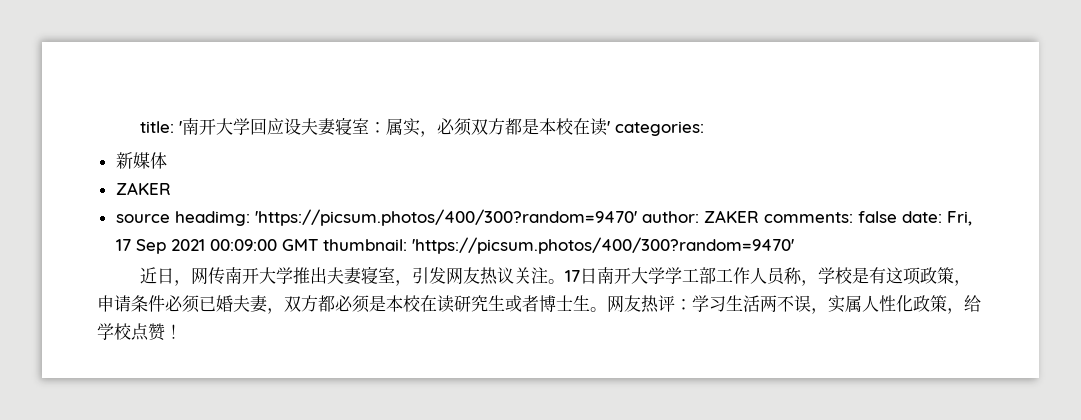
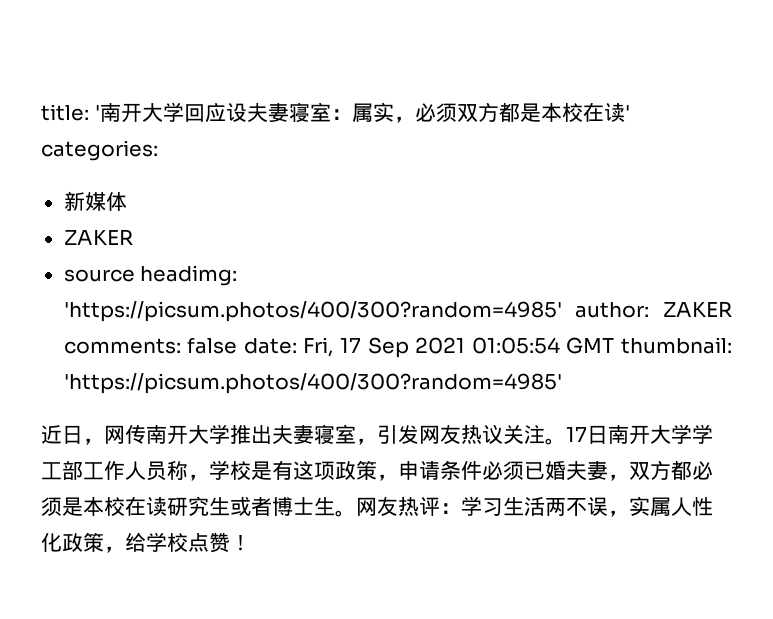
- source headimg: 'https://picsum.photos/400/300?random=9470' author: ZAKER comments: false date: Fri, 17 Sep 2021 00:09:00 GMT thumbnail: 'https://picsum.photos/400/300?random=9470'
+ source headimg: 'https://picsum.photos/400/300?random=4985' author: ZAKER comments: false date: Fri, 17 Sep 2021 01:05:54 GMT thumbnail: 'https://picsum.photos/400/300?random=4985'

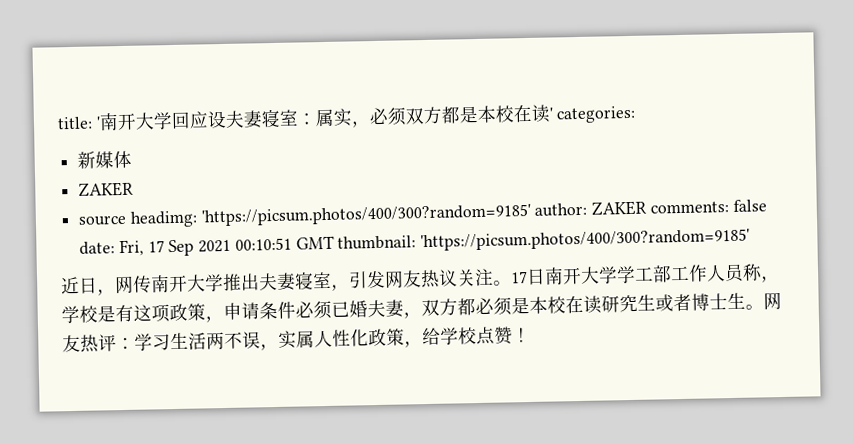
- source headimg: 'https://picsum.photos/400/300?random=4985' author: ZAKER comments: false date: Fri, 17 Sep 2021 01:05:54 GMT thumbnail: 'https://picsum.photos/400/300?random=4985'
+ source headimg: 'https://picsum.photos/400/300?random=9185' author: ZAKER comments: false date: Fri, 17 Sep 2021 00:10:51 GMT thumbnail: 'https://picsum.photos/400/300?random=9185'

